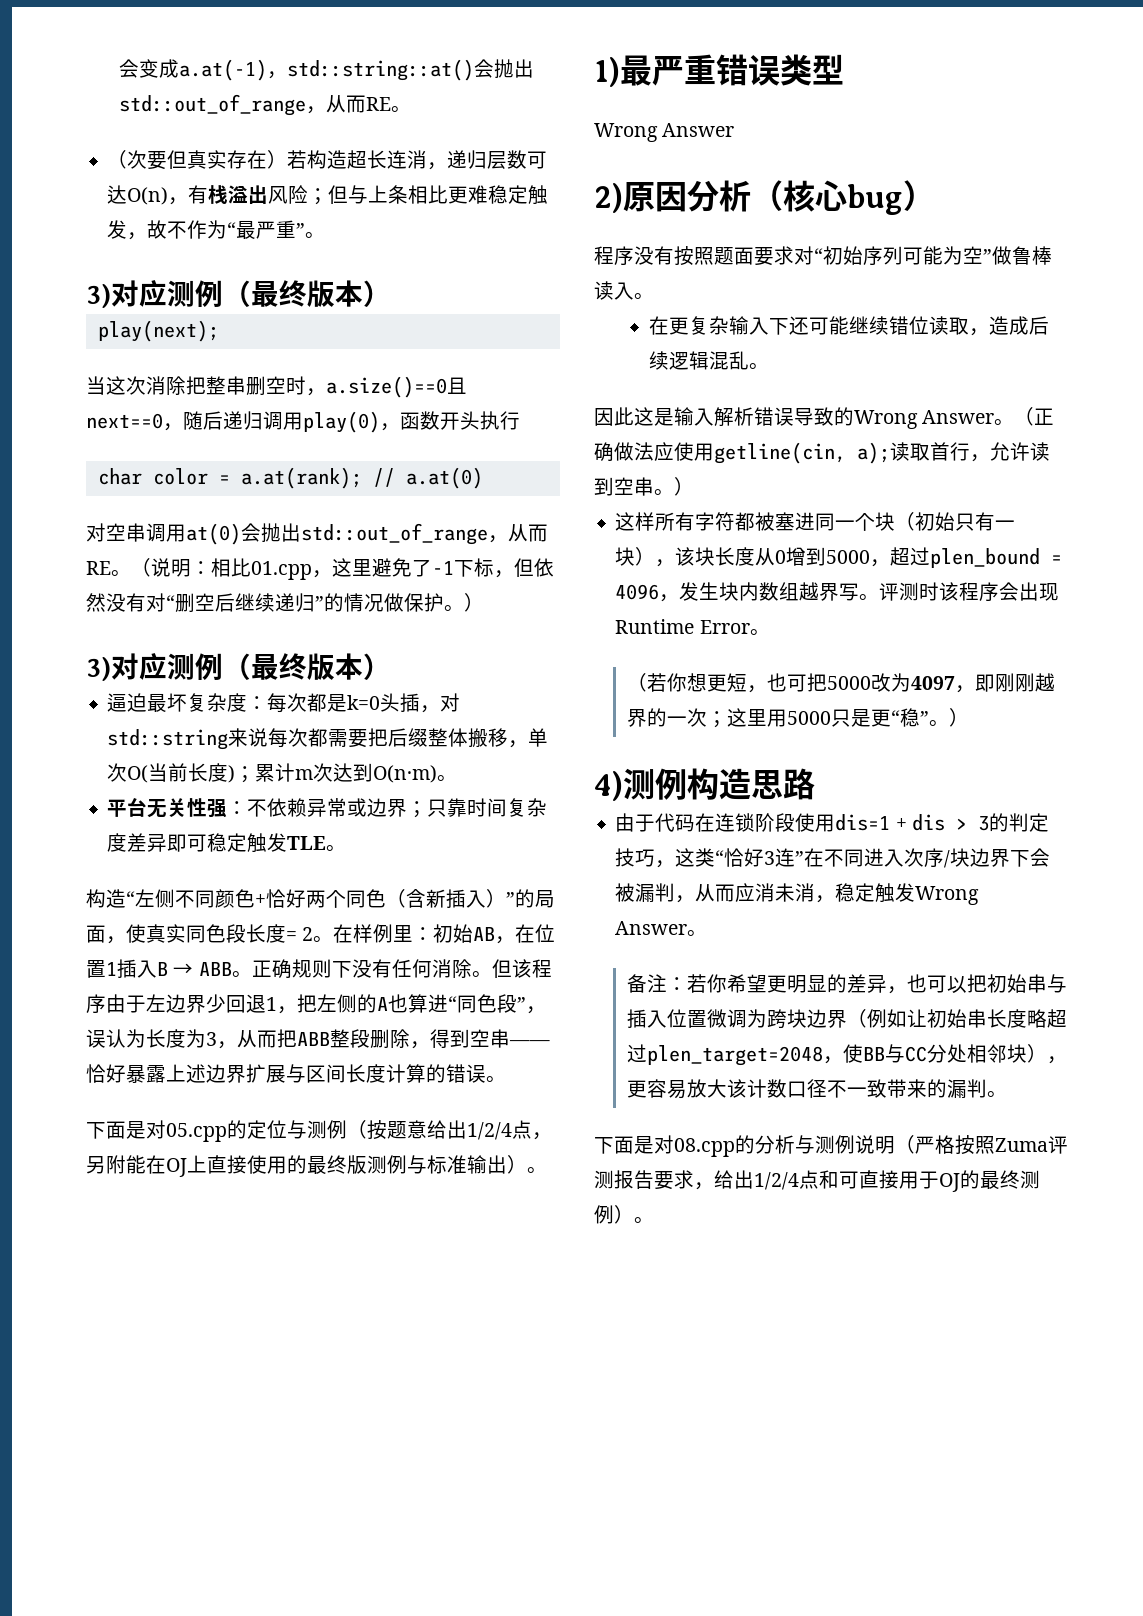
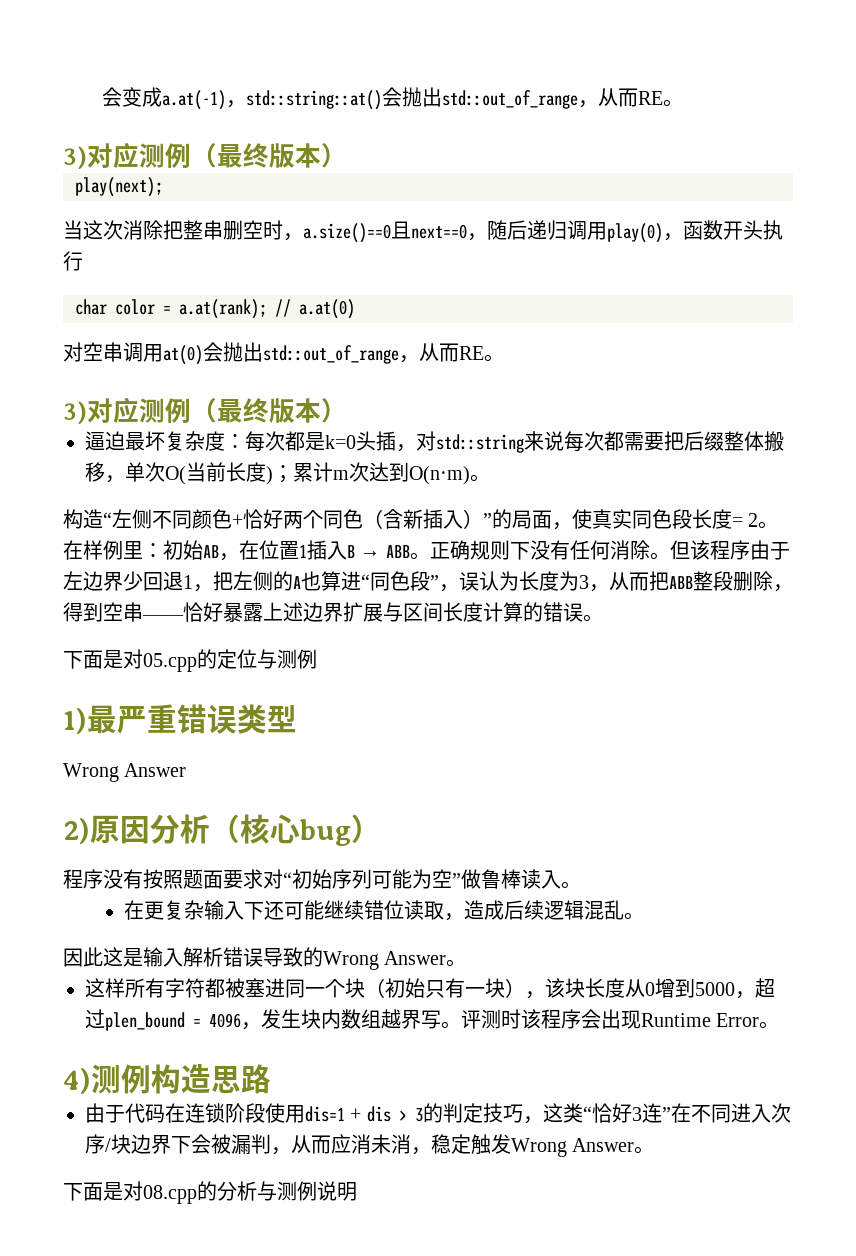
- （次要但真实存在）若构造超长连消，递归层数可达O(n)，有栈溢出风险；但与上条相比更难稳定触发，故不作为“最严重”。
- （说明：相比01.cpp，这里避免了-1下标，但依然没有对“删空后继续递归”的情况做保护。）
- 平台无关性强：不依赖异常或边界；只靠时间复杂度差异即可稳定触发TLE。
- 下面是对05.cpp的定位与测例（按题意给出1/2/4点，另附能在OJ上直接使用的最终版测例与标准输出）。
+ 下面是对05.cpp的定位与测例
- （正确做法应使用getline(cin, a);读取首行，允许读到空串。）
- （若你想更短，也可把5000改为4097，即刚刚越界的一次；这里用5000只是更“稳”。）
- 备注：若你希望更明显的差异，也可以把初始串与插入位置微调为跨块边界（例如让初始串长度略超过plen_target=2048，使BB与CC分处相邻块），更容易放大该计数口径不一致带来的漏判。
- 下面是对08.cpp的分析与测例说明（严格按照Zuma评测报告要求，给出1/2/4点和可直接用于OJ的最终测例）。
+ 下面是对08.cpp的分析与测例说明

